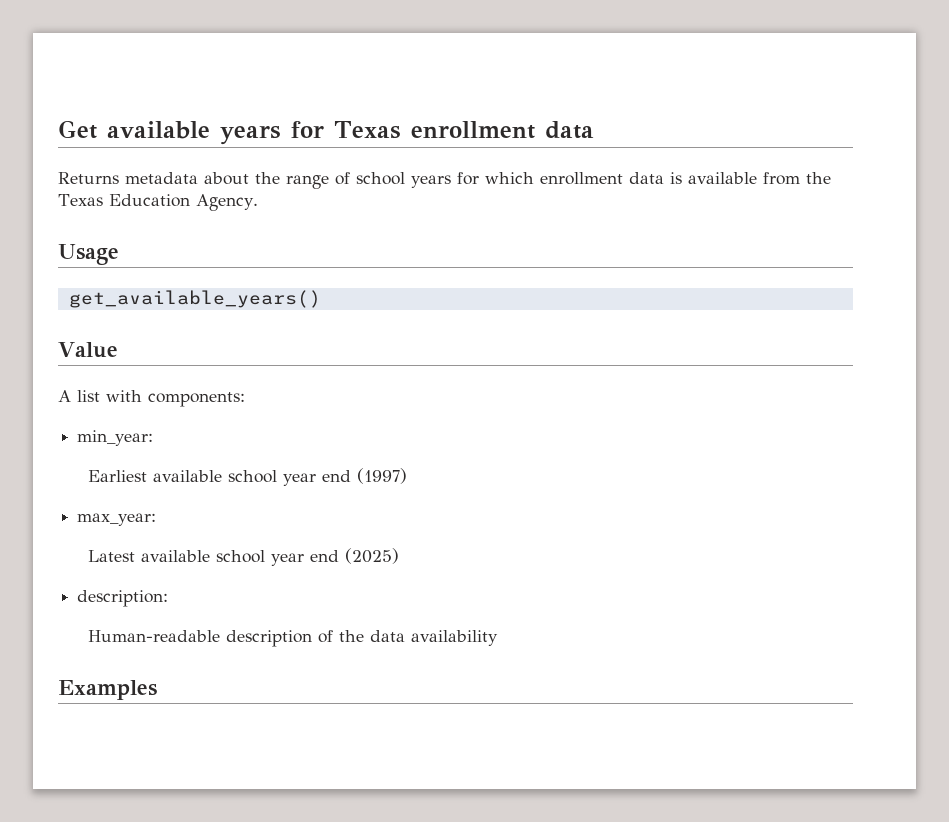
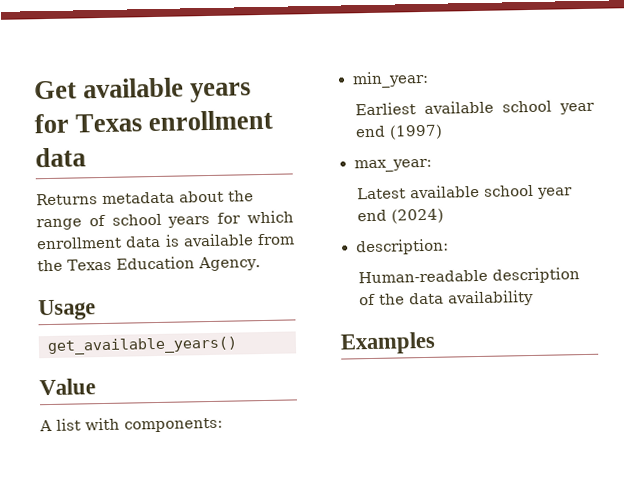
- Latest available school year end (2025)
+ Latest available school year end (2024)

